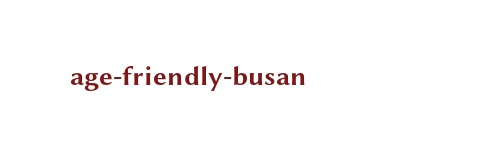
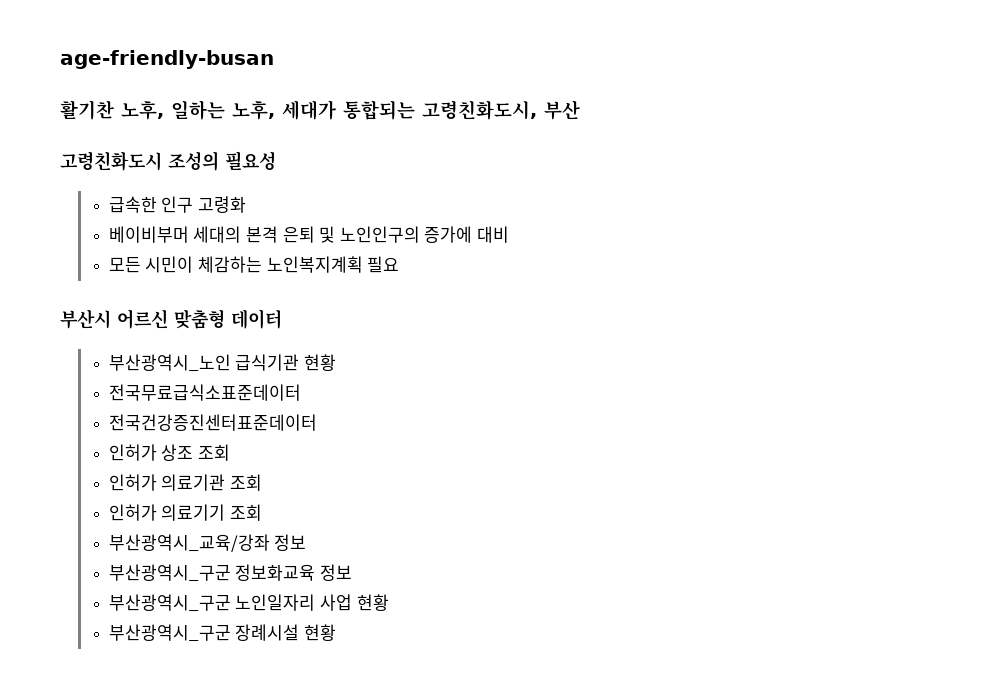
+ 활기찬 노후, 일하는 노후, 세대가 통합되는 고령친화도시, 부산
+ 고령친화도시 조성의 필요성
+ 급속한 인구 고령화
+ 베이비부머 세대의 본격 은퇴 및 노인인구의 증가에 대비
+ 모든 시민이 체감하는 노인복지계획 필요
+ 부산시 어르신 맞춤형 데이터
+ 부산광역시_노인 급식기관 현황
+ 전국무료급식소표준데이터
+ 전국건강증진센터표준데이터
+ 인허가 상조 조회
+ 인허가 의료기관 조회
+ 인허가 의료기기 조회
+ 부산광역시_교육/강좌 정보
+ 부산광역시_구군 정보화교육 정보
+ 부산광역시_구군 노인일자리 사업 현황
+ 부산광역시_구군 장례시설 현황

